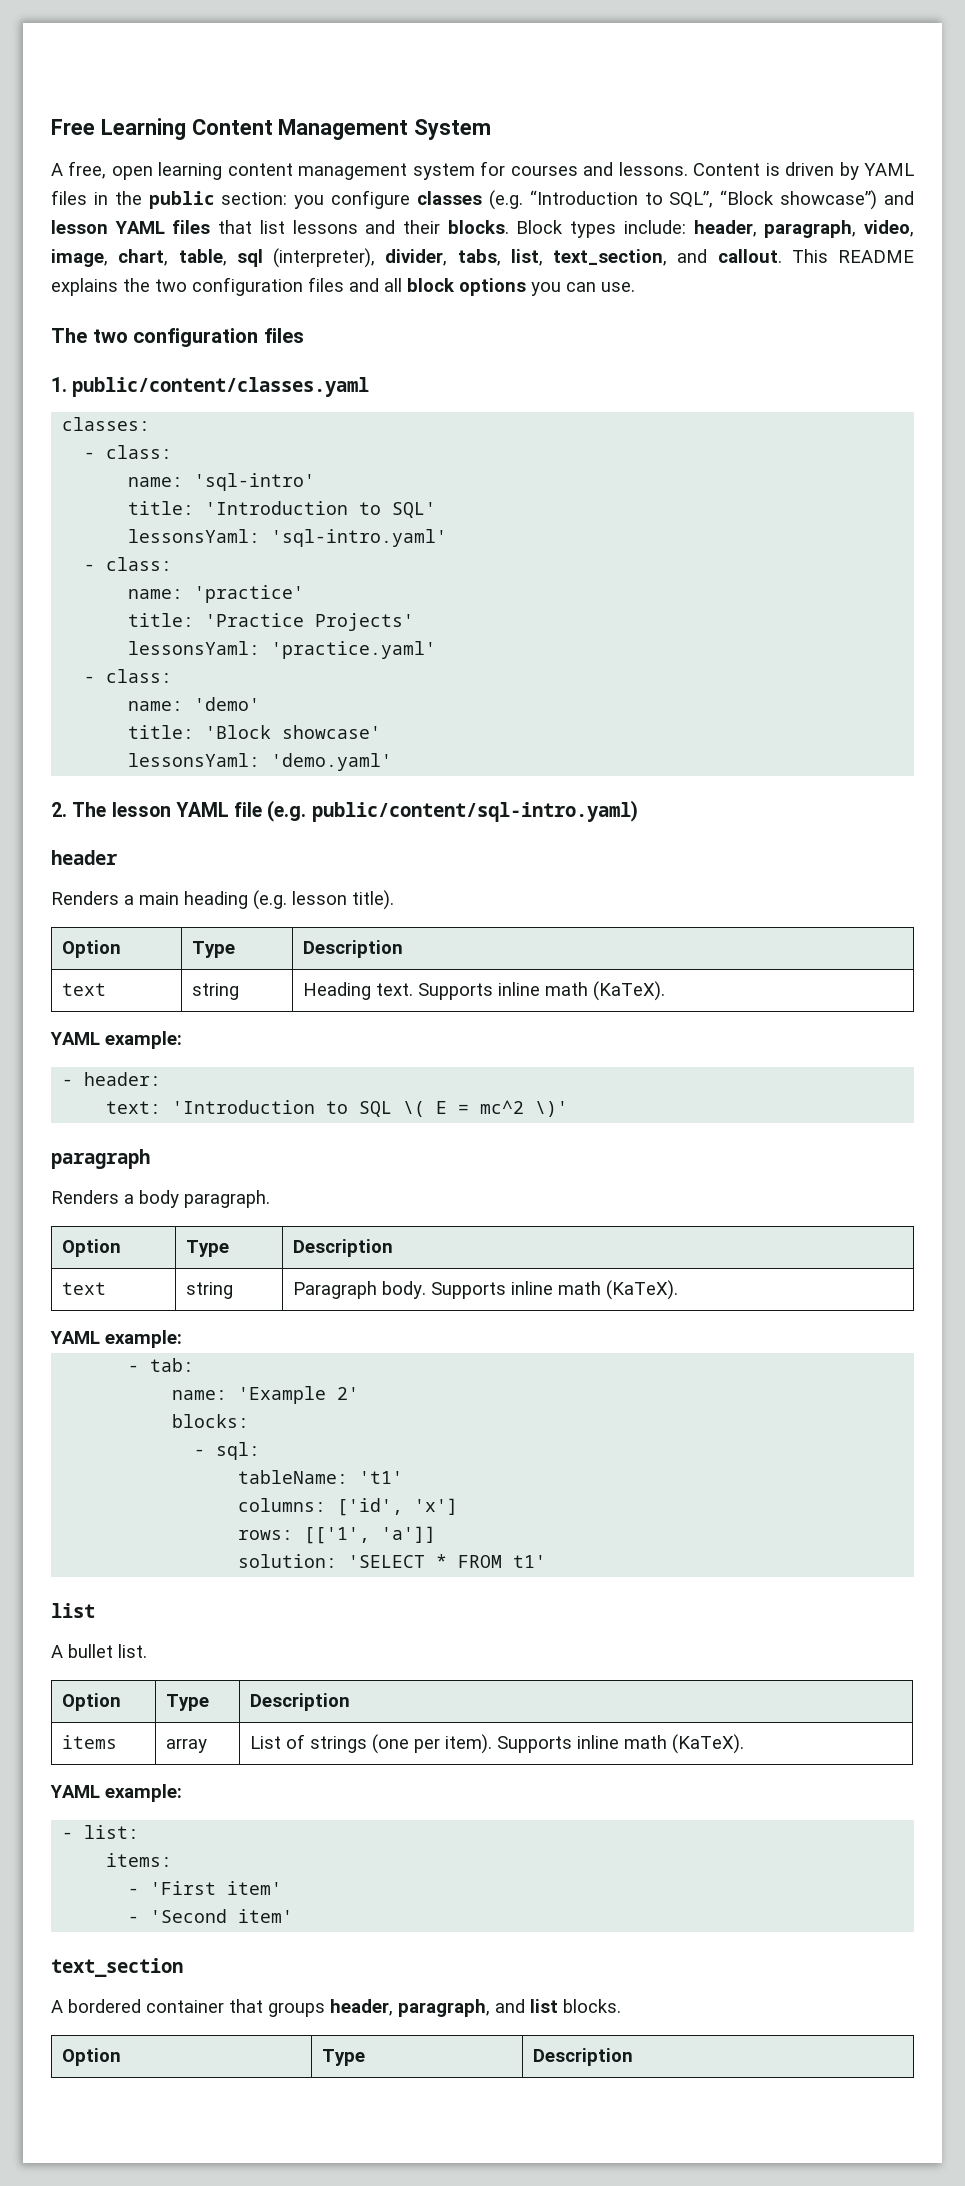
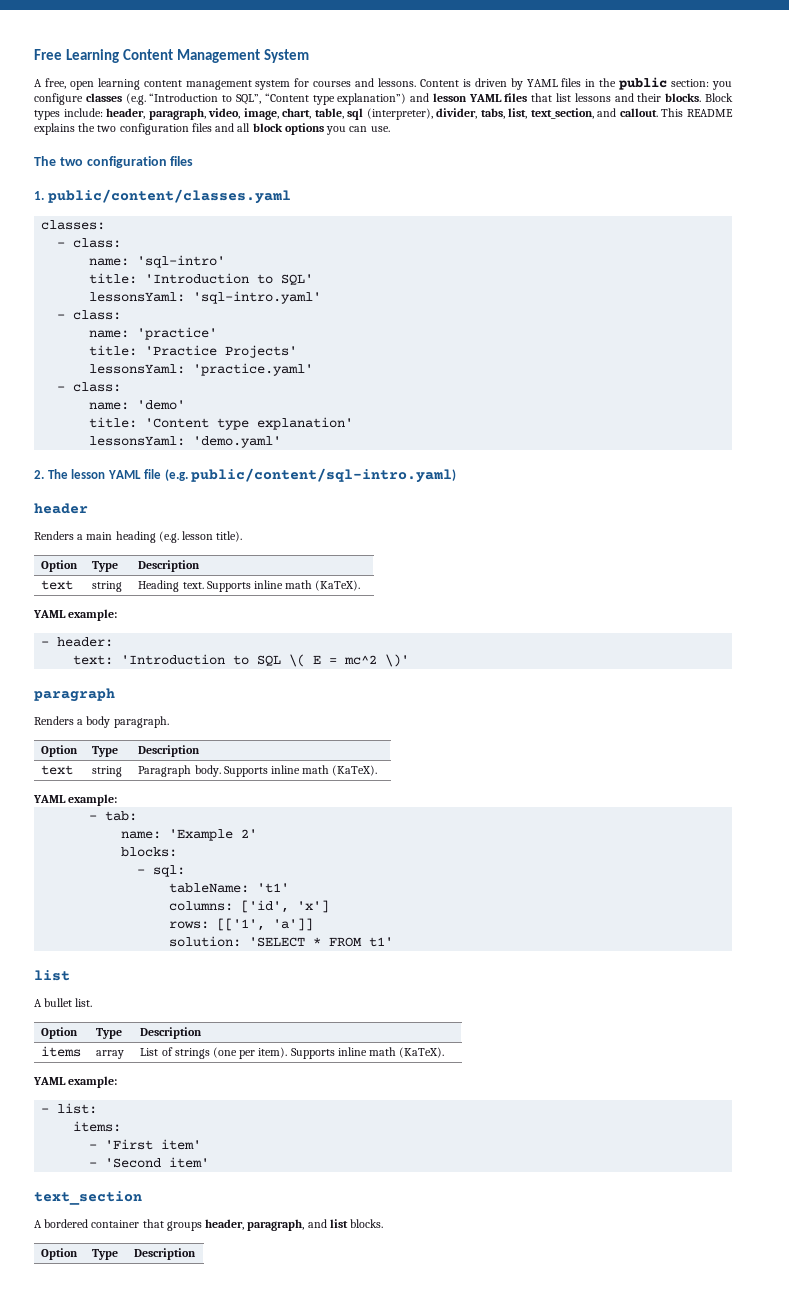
- Content is driven by YAML files in the public section: you configure classes (e.g. “Introduction to SQL”, “Block showcase”) and lesson YAML files that list lessons and their blocks.
+ Content is driven by YAML files in the public section: you configure classes (e.g. “Introduction to SQL”, “Content type explanation”) and lesson YAML files that list lessons and their blocks.
- title: 'Block showcase'
+ title: 'Content type explanation'

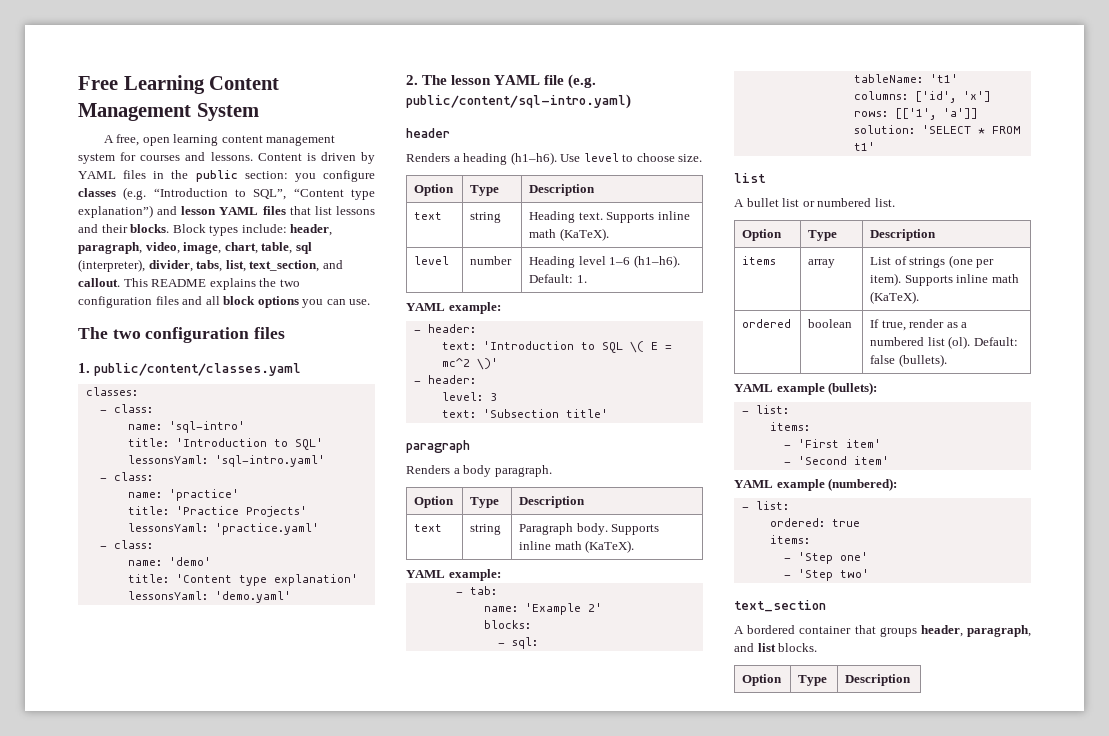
- Renders a main heading (e.g. lesson title).
+ Renders a heading (h1–h6). Use level to choose size.
+ level | number | Heading level 1–6 (h1–h6). Default: 1.
  text: 'Introduction to SQL \( E = mc^2 \)'
+ - header:
+ level: 3
+ text: 'Subsection title'
- A bullet list.
+ A bullet list or numbered list.
  items | array | List of strings (one per item). Supports inline math (KaTeX).
- YAML example:
+ ordered | boolean | If true, render as a numbered list (ol). Default: false (bullets).
+ YAML example (bullets):
+ YAML example (numbered):
+ - list:
+ ordered: true
+ items:
+ - 'Step one'
+ - 'Step two'

